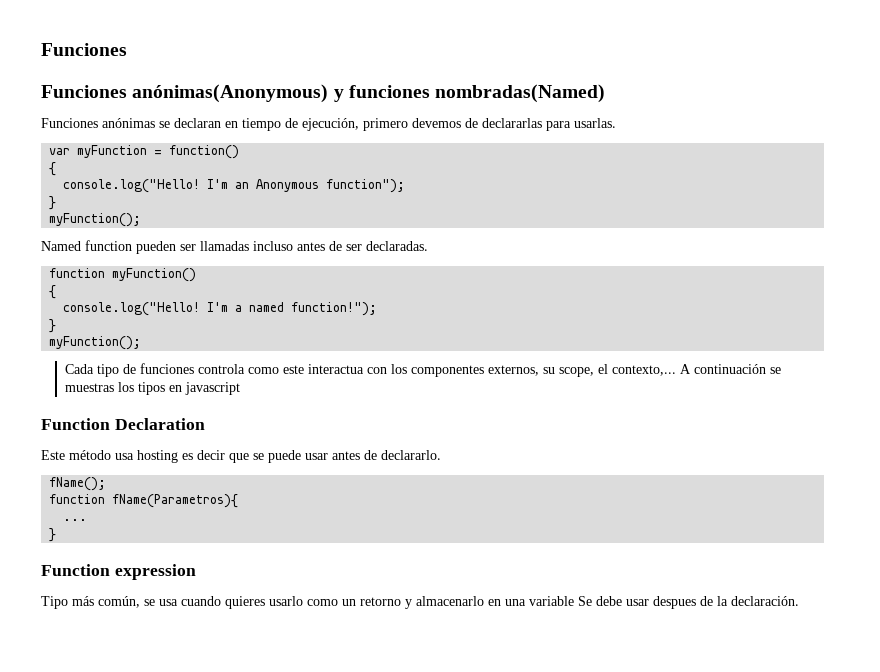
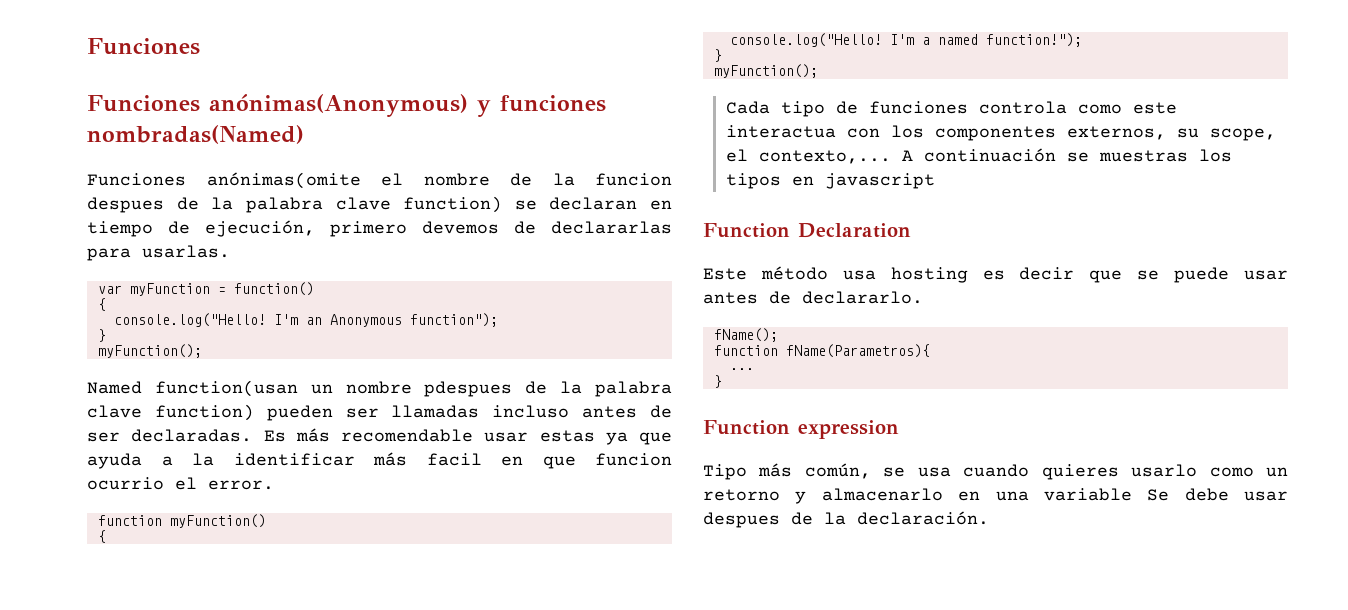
- Funciones anónimas se declaran en tiempo de ejecución, primero devemos de declararlas para usarlas.
+ Funciones anónimas(omite el nombre de la funcion despues de la palabra clave function) se declaran en tiempo de ejecución, primero devemos de declararlas para usarlas.
- Named function pueden ser llamadas incluso antes de ser declaradas.
+ Named function(usan un nombre pdespues de la palabra clave function) pueden ser llamadas incluso antes de ser declaradas. Es más recomendable usar estas ya que ayuda a la identificar más facil en que funcion ocurrio el error.

